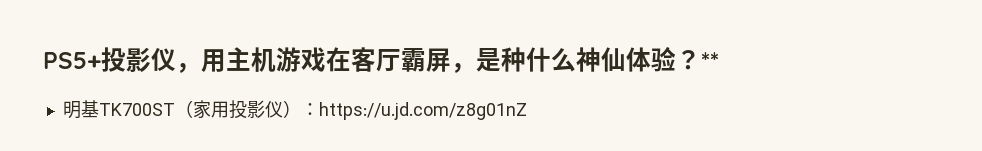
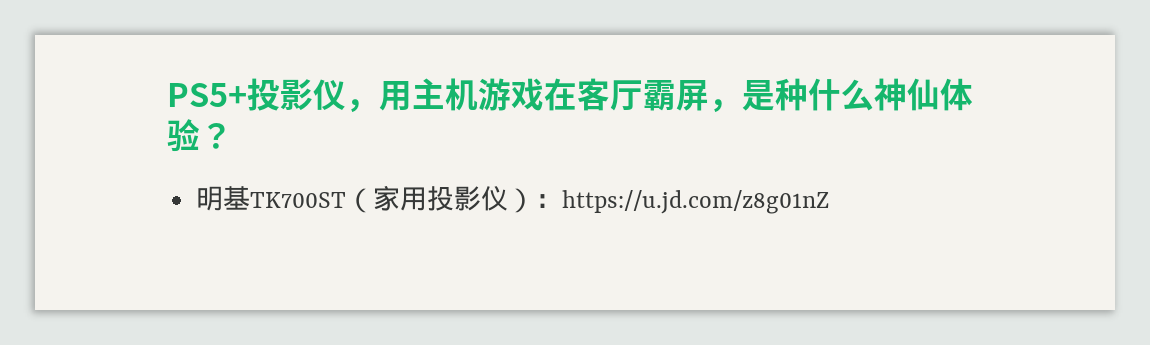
- **

